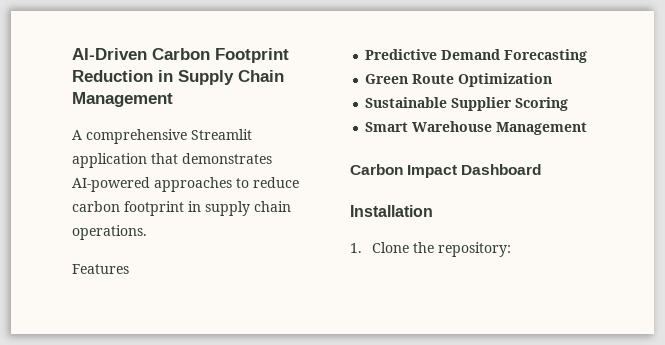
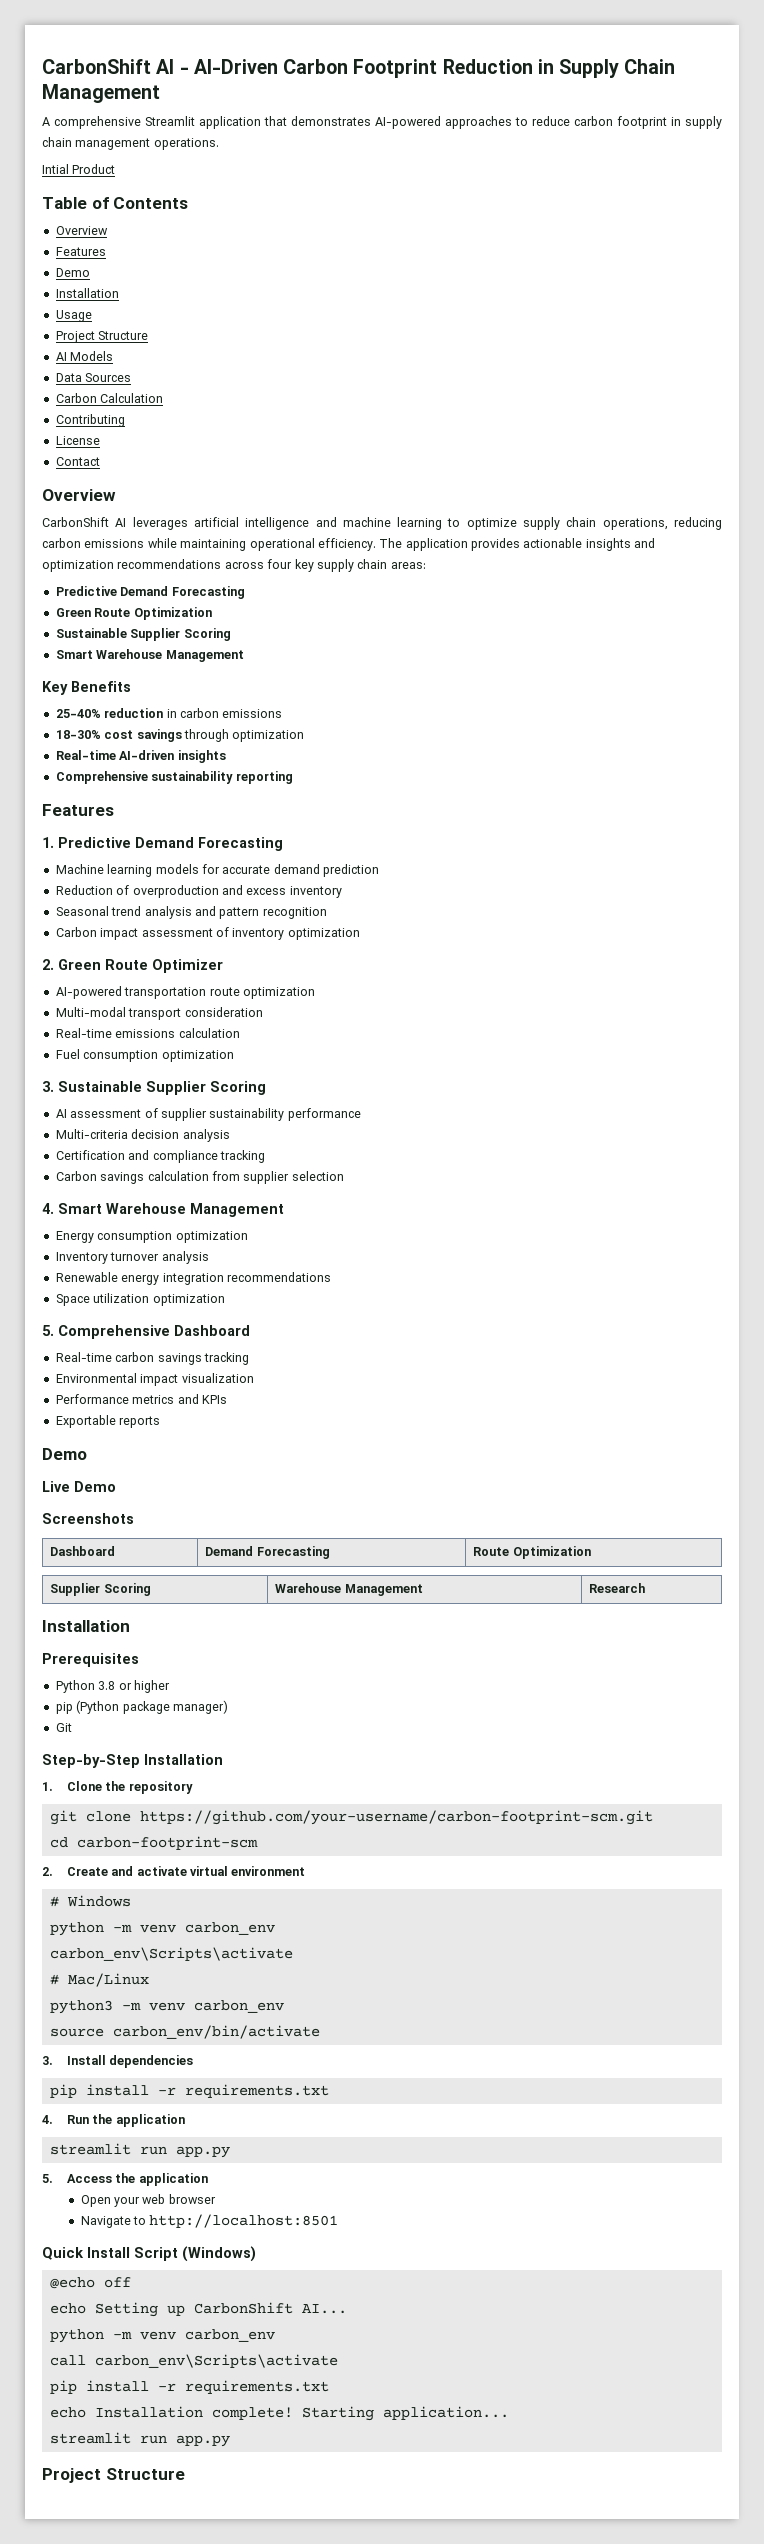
- AI-Driven Carbon Footprint Reduction in Supply Chain Management
+ CarbonShift AI - AI-Driven Carbon Footprint Reduction in Supply Chain Management
- A comprehensive Streamlit application that demonstrates AI-powered approaches to reduce carbon footprint in supply chain operations.
+ A comprehensive Streamlit application that demonstrates AI-powered approaches to reduce carbon footprint in supply chain management operations.
+ Intial Product
+ Table of Contents
+ Overview
  Features
+ Demo
+ Installation
+ Usage
+ Project Structure
+ AI Models
+ Data Sources
+ Carbon Calculation
+ Contributing
+ License
+ Contact
+ Overview
+ CarbonShift AI leverages artificial intelligence and machine learning to optimize supply chain operations, reducing carbon emissions while maintaining operational efficiency. The application provides actionable insights and optimization recommendations across four key supply chain areas:
- Carbon Impact Dashboard
+ Key Benefits
+ 25-40% reduction in carbon emissions
+ 18-30% cost savings through optimization
+ Real-time AI-driven insights
+ Comprehensive sustainability reporting
+ Features
+ 1. Predictive Demand Forecasting
+ Machine learning models for accurate demand prediction
+ Reduction of overproduction and excess inventory
+ Seasonal trend analysis and pattern recognition
+ Carbon impact assessment of inventory optimization
+ 2. Green Route Optimizer
+ AI-powered transportation route optimization
+ Multi-modal transport consideration
+ Real-time emissions calculation
+ Fuel consumption optimization
+ 3. Sustainable Supplier Scoring
+ AI assessment of supplier sustainability performance
+ Multi-criteria decision analysis
+ Certification and compliance tracking
+ Carbon savings calculation from supplier selection
+ 4. Smart Warehouse Management
+ Energy consumption optimization
+ Inventory turnover analysis
+ Renewable energy integration recommendations
+ Space utilization optimization
+ 5. Comprehensive Dashboard
+ Real-time carbon savings tracking
+ Environmental impact visualization
+ Performance metrics and KPIs
+ Exportable reports
+ Demo
+ Live Demo
+ Screenshots
+ Dashboard | Demand Forecasting | Route Optimization
+ Supplier Scoring | Warehouse Management | Research
  Installation
- 1. Clone the repository:
+ Prerequisites
+ Python 3.8 or higher
+ pip (Python package manager)
+ Git
+ Step-by-Step Installation
+ 1. Clone the repository
+ git clone https://github.com/your-username/carbon-footprint-scm.git
+ cd carbon-footprint-scm
+ 2. Create and activate virtual environment
+ # Windows
+ python -m venv carbon_env
+ carbon_env\Scripts\activate
+ # Mac/Linux
+ python3 -m venv carbon_env
+ source carbon_env/bin/activate
+ 3. Install dependencies
+ pip install -r requirements.txt
+ 4. Run the application
+ streamlit run app.py
+ 5. Access the application
+ Open your web browser
+ Navigate to http://localhost:8501
+ Quick Install Script (Windows)
+ @echo off
+ echo Setting up CarbonShift AI...
+ python -m venv carbon_env
+ call carbon_env\Scripts\activate
+ pip install -r requirements.txt
+ echo Installation complete! Starting application...
+ streamlit run app.py
+ Project Structure

